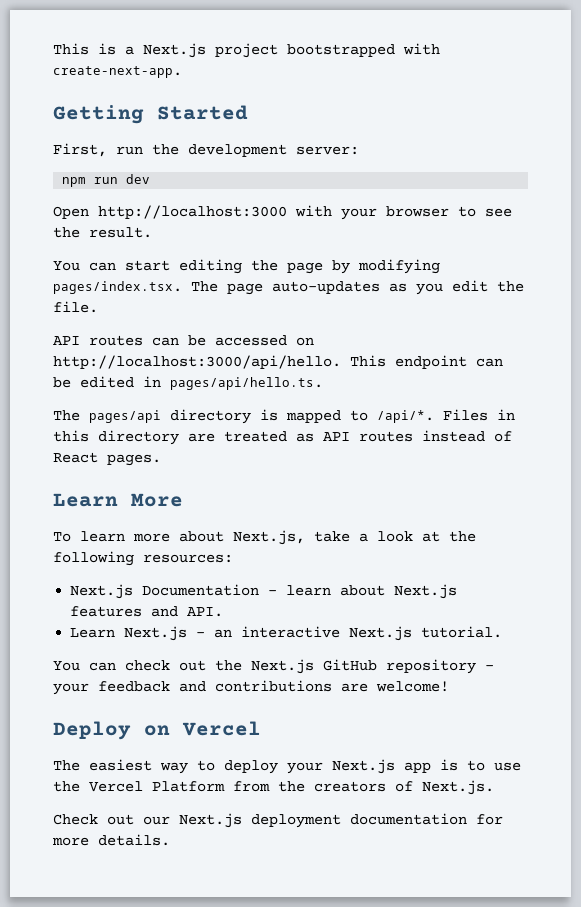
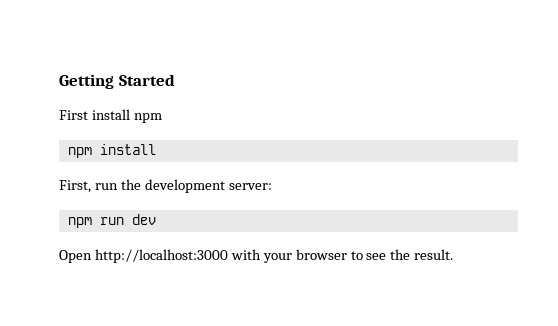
- This is a Next.js project bootstrapped with create-next-app.
  Getting Started
+ First install npm
+ npm install
- You can start editing the page by modifying pages/index.tsx. The page auto-updates as you edit the file.
- API routes can be accessed on http://localhost:3000/api/hello. This endpoint can be edited in pages/api/hello.ts.
- The pages/api directory is mapped to /api/*. Files in this directory are treated as API routes instead of React pages.
- Learn More
- To learn more about Next.js, take a look at the following resources:
- Next.js Documentation - learn about Next.js features and API.
- Learn Next.js - an interactive Next.js tutorial.
- You can check out the Next.js GitHub repository - your feedback and contributions are welcome!
- Deploy on Vercel
- The easiest way to deploy your Next.js app is to use the Vercel Platform from the creators of Next.js.
- Check out our Next.js deployment documentation for more details.

